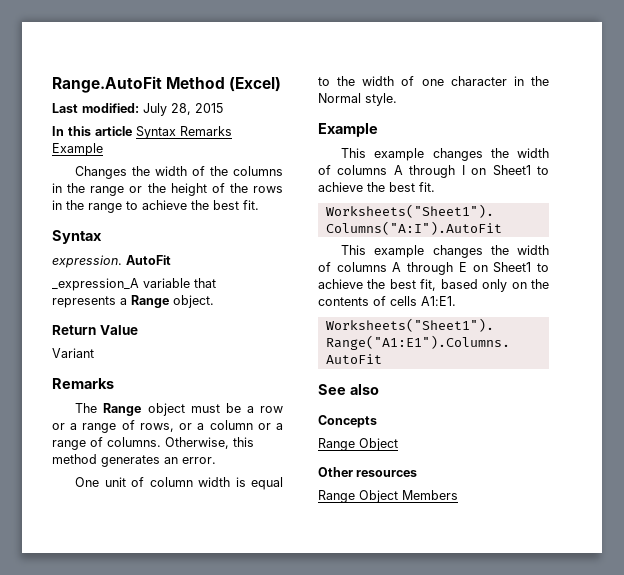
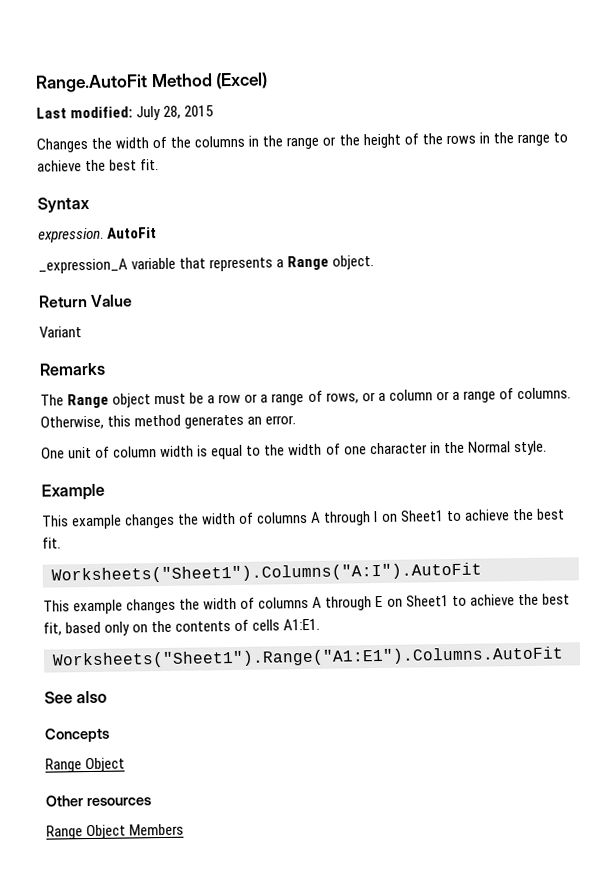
- In this article Syntax Remarks Example

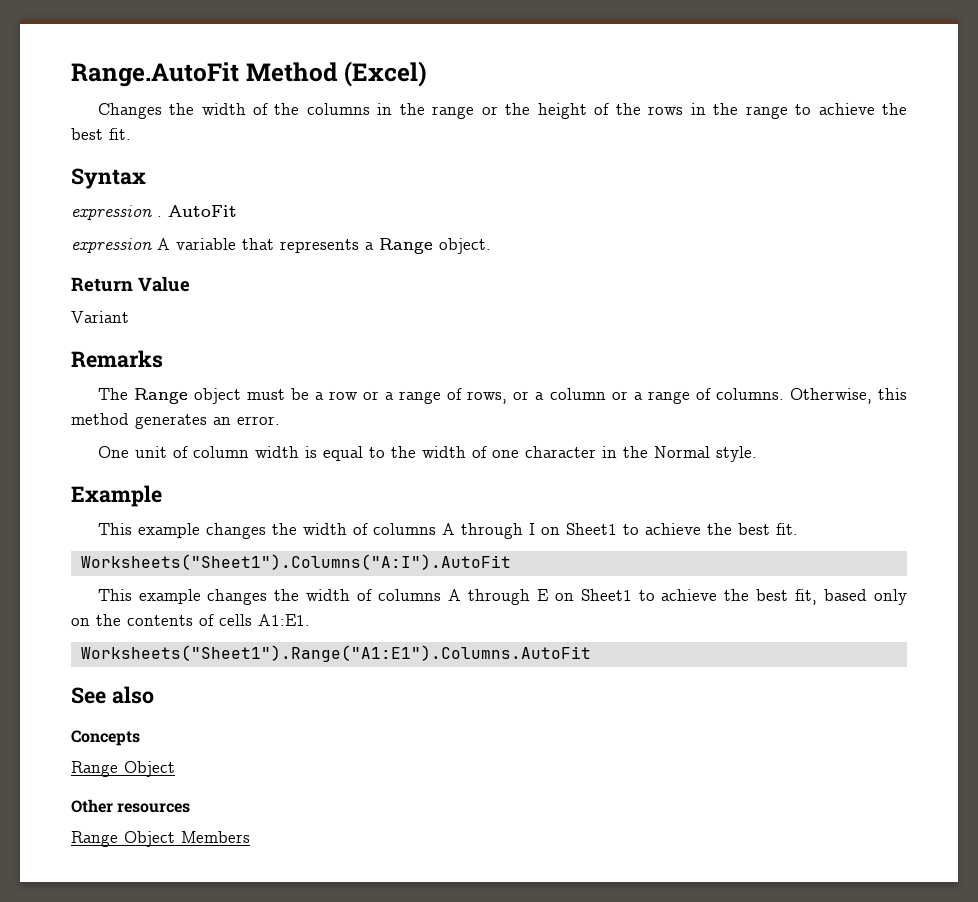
- Last modified: July 28, 2015
- expression.
+ expression .
- _expression_A variable that represents a Range object.
+ expression A variable that represents a Range object.

